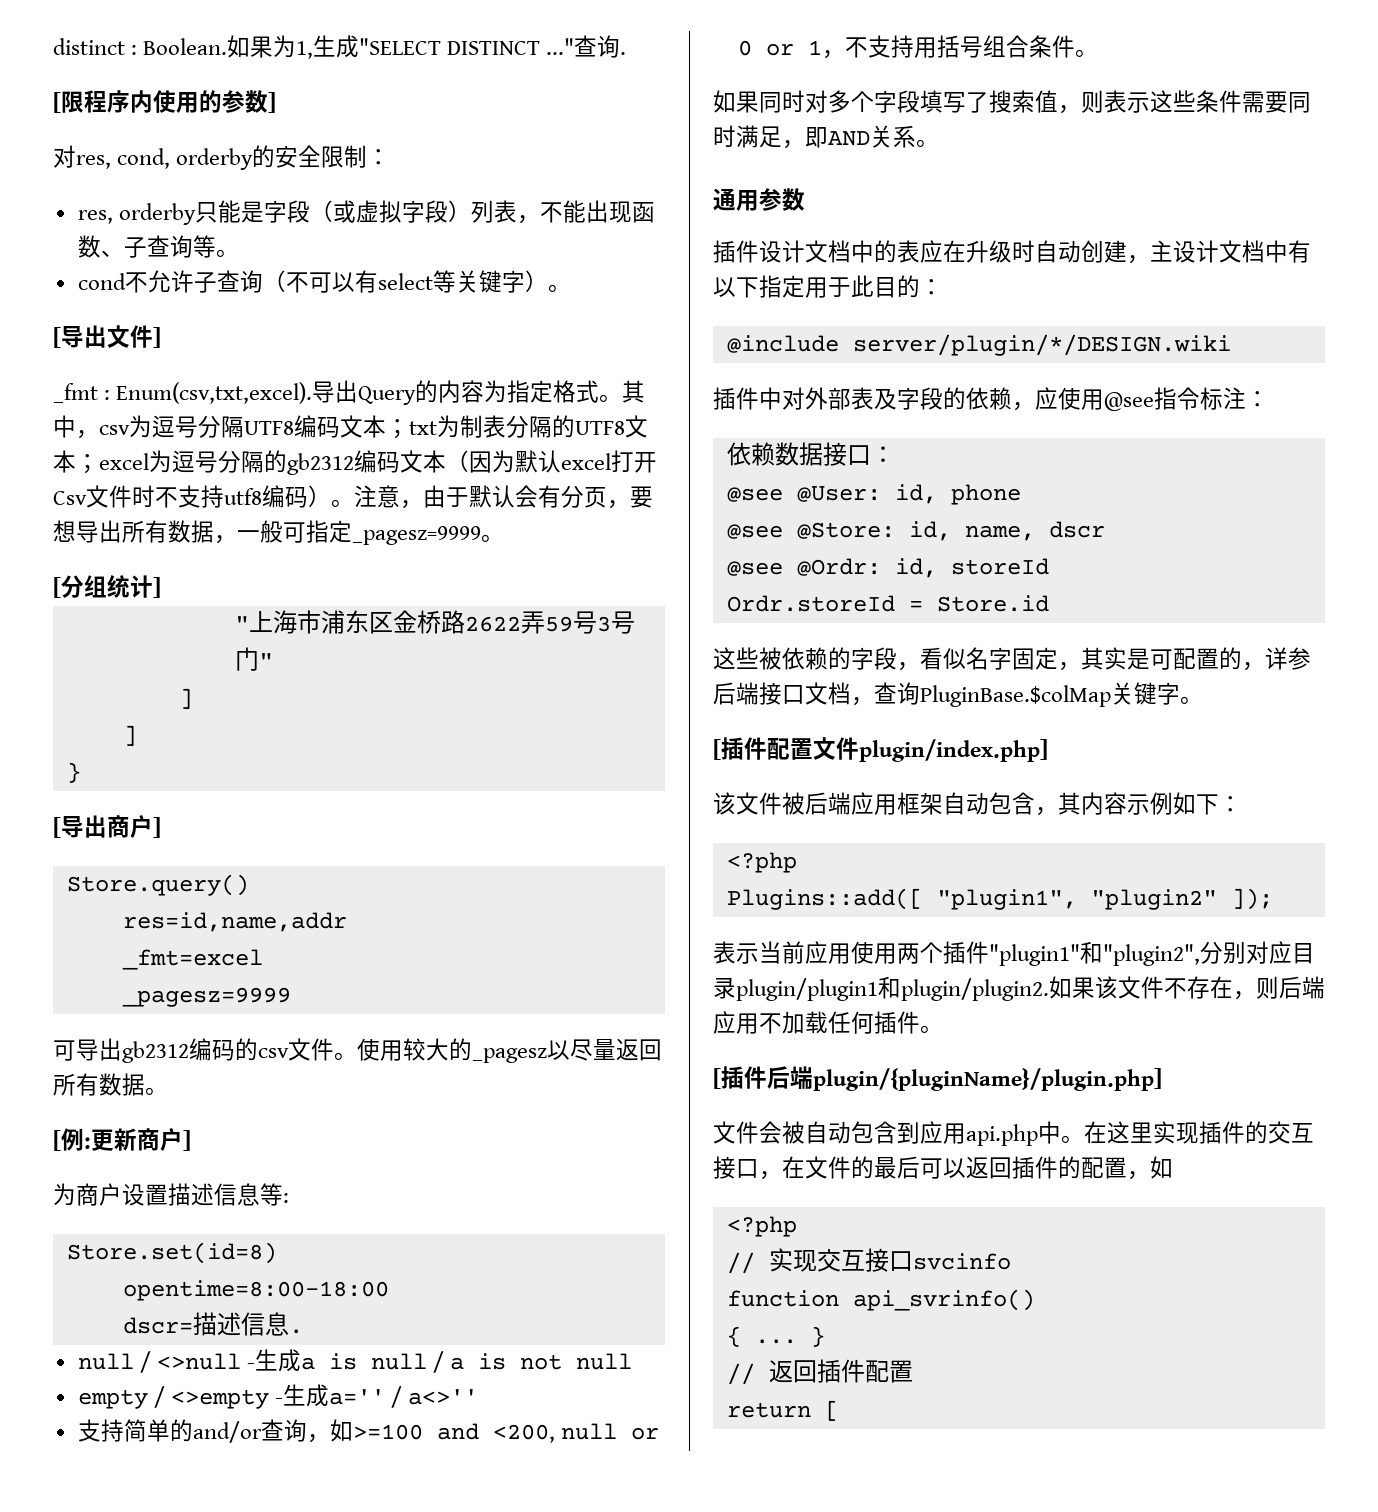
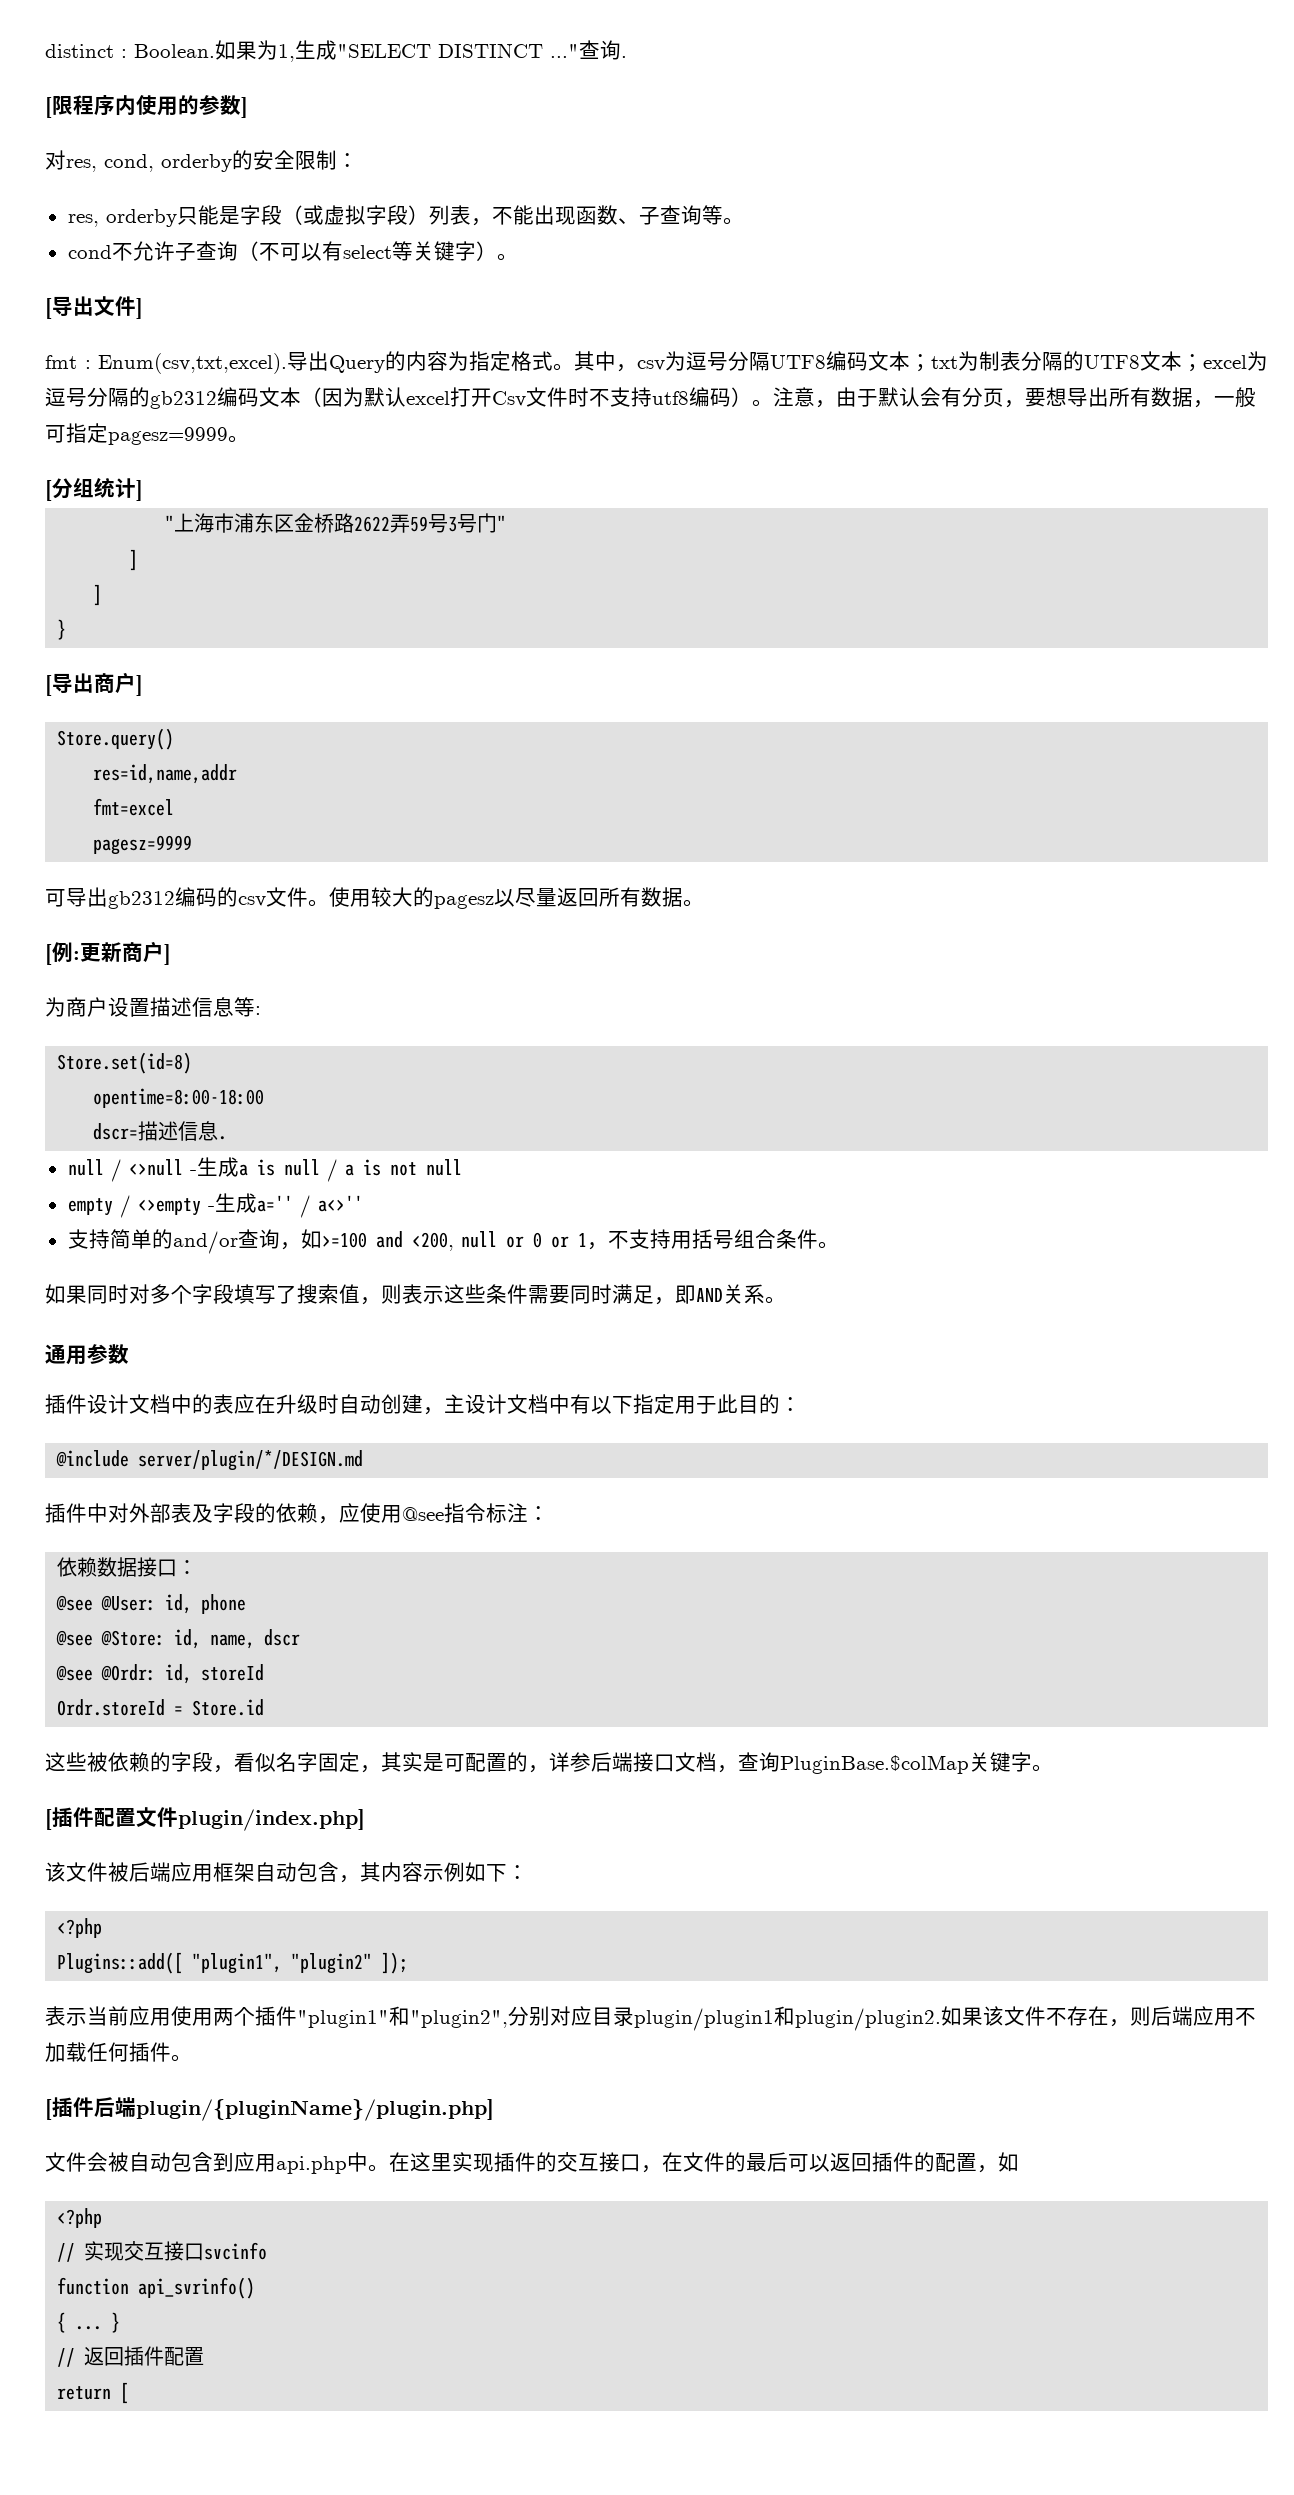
- _fmt : Enum(csv,txt,excel).
+ fmt : Enum(csv,txt,excel).
- 注意，由于默认会有分页，要想导出所有数据，一般可指定_pagesz=9999。
+ 注意，由于默认会有分页，要想导出所有数据，一般可指定pagesz=9999。
- _fmt=excel
- _pagesz=9999
+ fmt=excel
+ pagesz=9999
- 使用较大的_pagesz以尽量返回所有数据。
+ 使用较大的pagesz以尽量返回所有数据。
- @include server/plugin/*/DESIGN.wiki
+ @include server/plugin/*/DESIGN.md

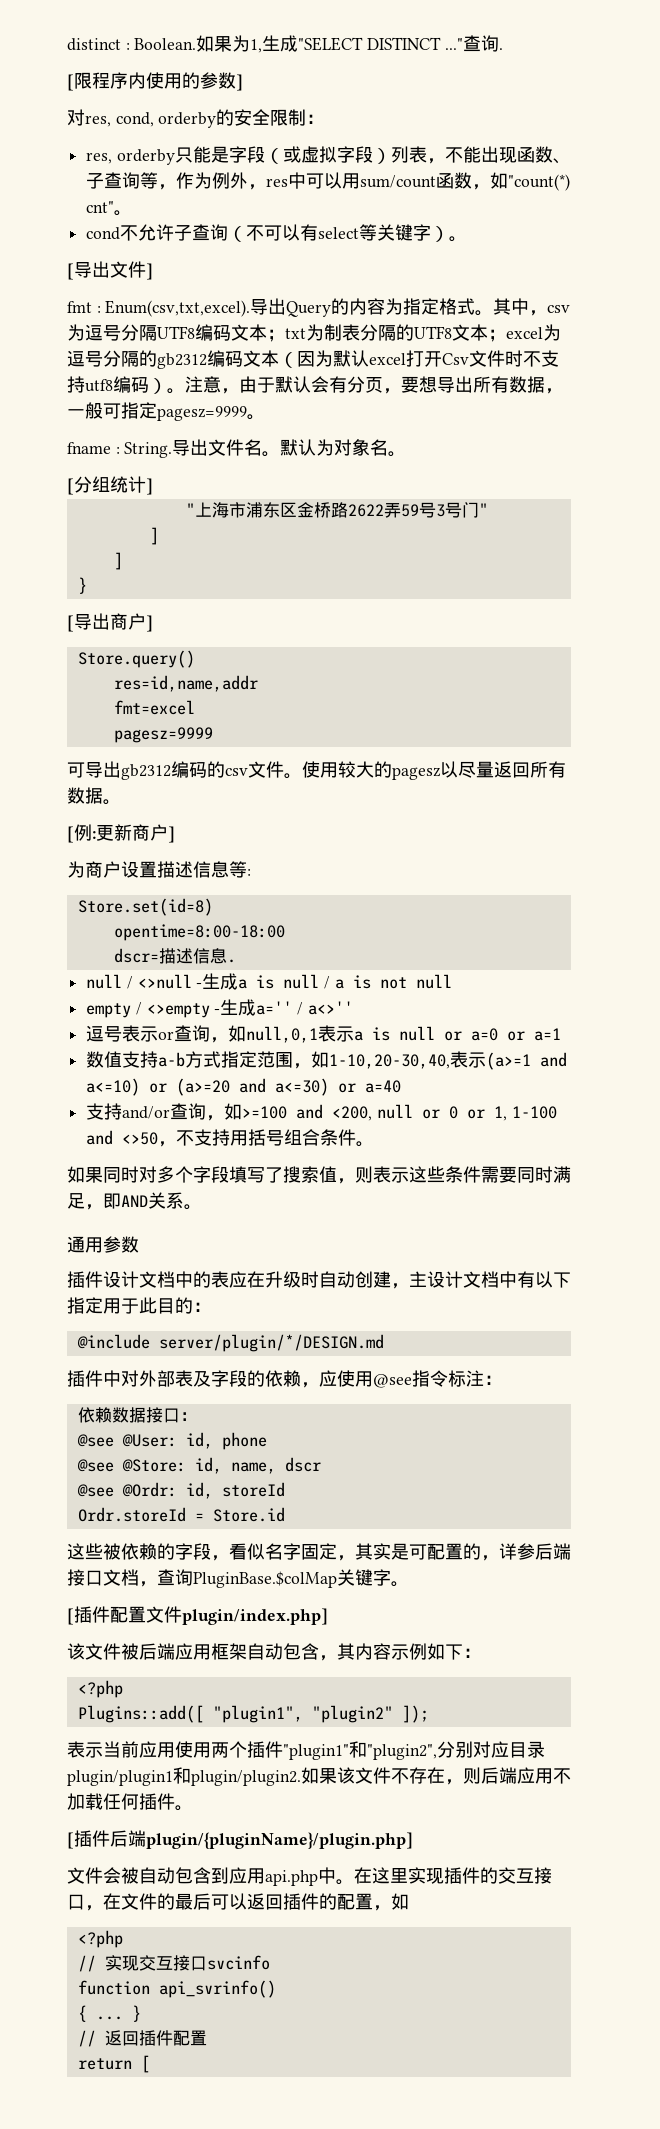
- res, orderby只能是字段（或虚拟字段）列表，不能出现函数、子查询等。
+ res, orderby只能是字段（或虚拟字段）列表，不能出现函数、子查询等，作为例外，res中可以用sum/count函数，如"count(*) cnt"。
+ fname : String.导出文件名。默认为对象名。
- 支持简单的and/or查询，如>=100 and <200, null or 0 or 1，不支持用括号组合条件。
+ 逗号表示or查询，如null,0,1表示a is null or a=0 or a=1
+ 数值支持a-b方式指定范围，如1-10,20-30,40,表示(a>=1 and a<=10) or (a>=20 and a<=30) or a=40
+ 支持and/or查询，如>=100 and <200, null or 0 or 1, 1-100 and <>50，不支持用括号组合条件。

